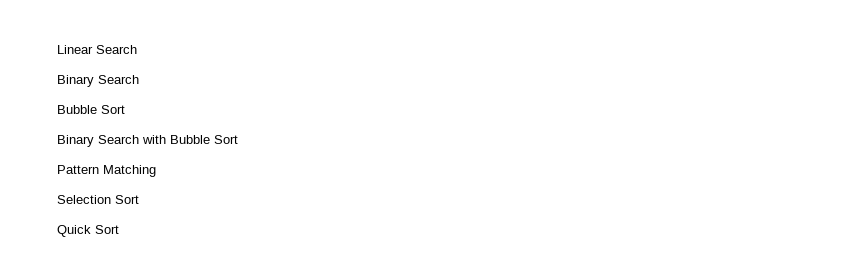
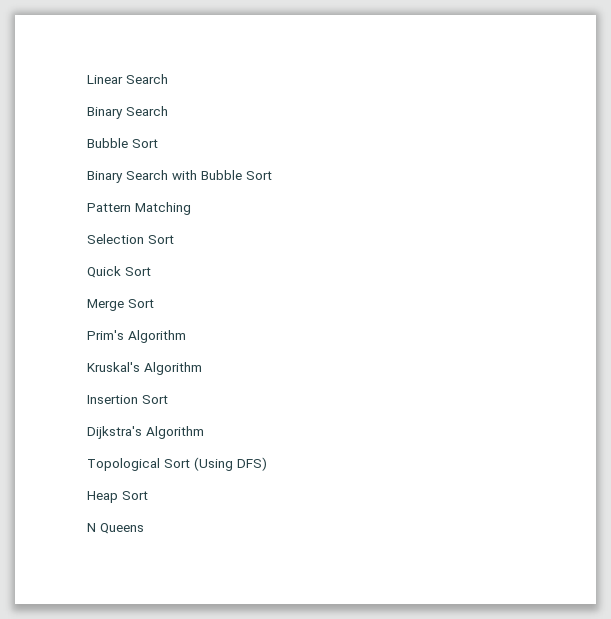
+ Merge Sort
+ Prim's Algorithm
+ Kruskal's Algorithm
+ Insertion Sort
+ Dijkstra's Algorithm
+ Topological Sort (Using DFS)
+ Heap Sort
+ N Queens

